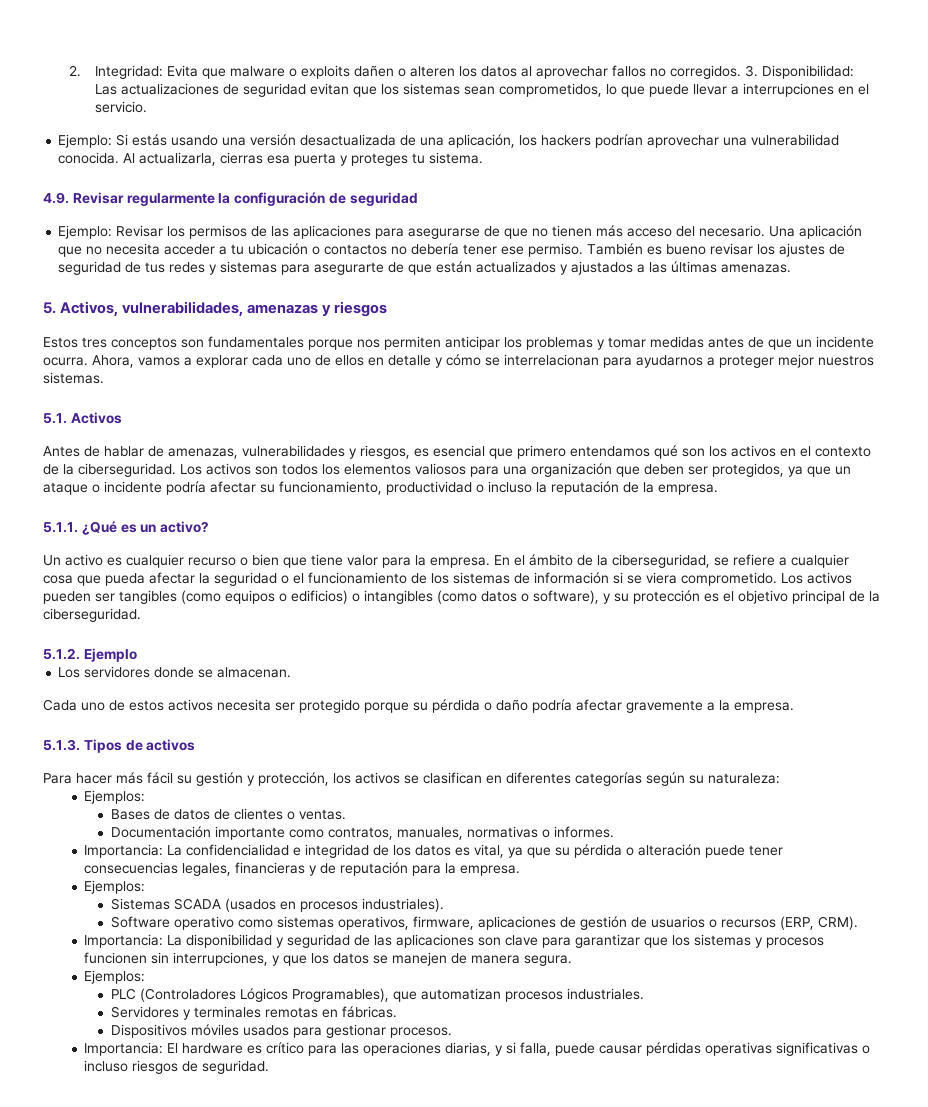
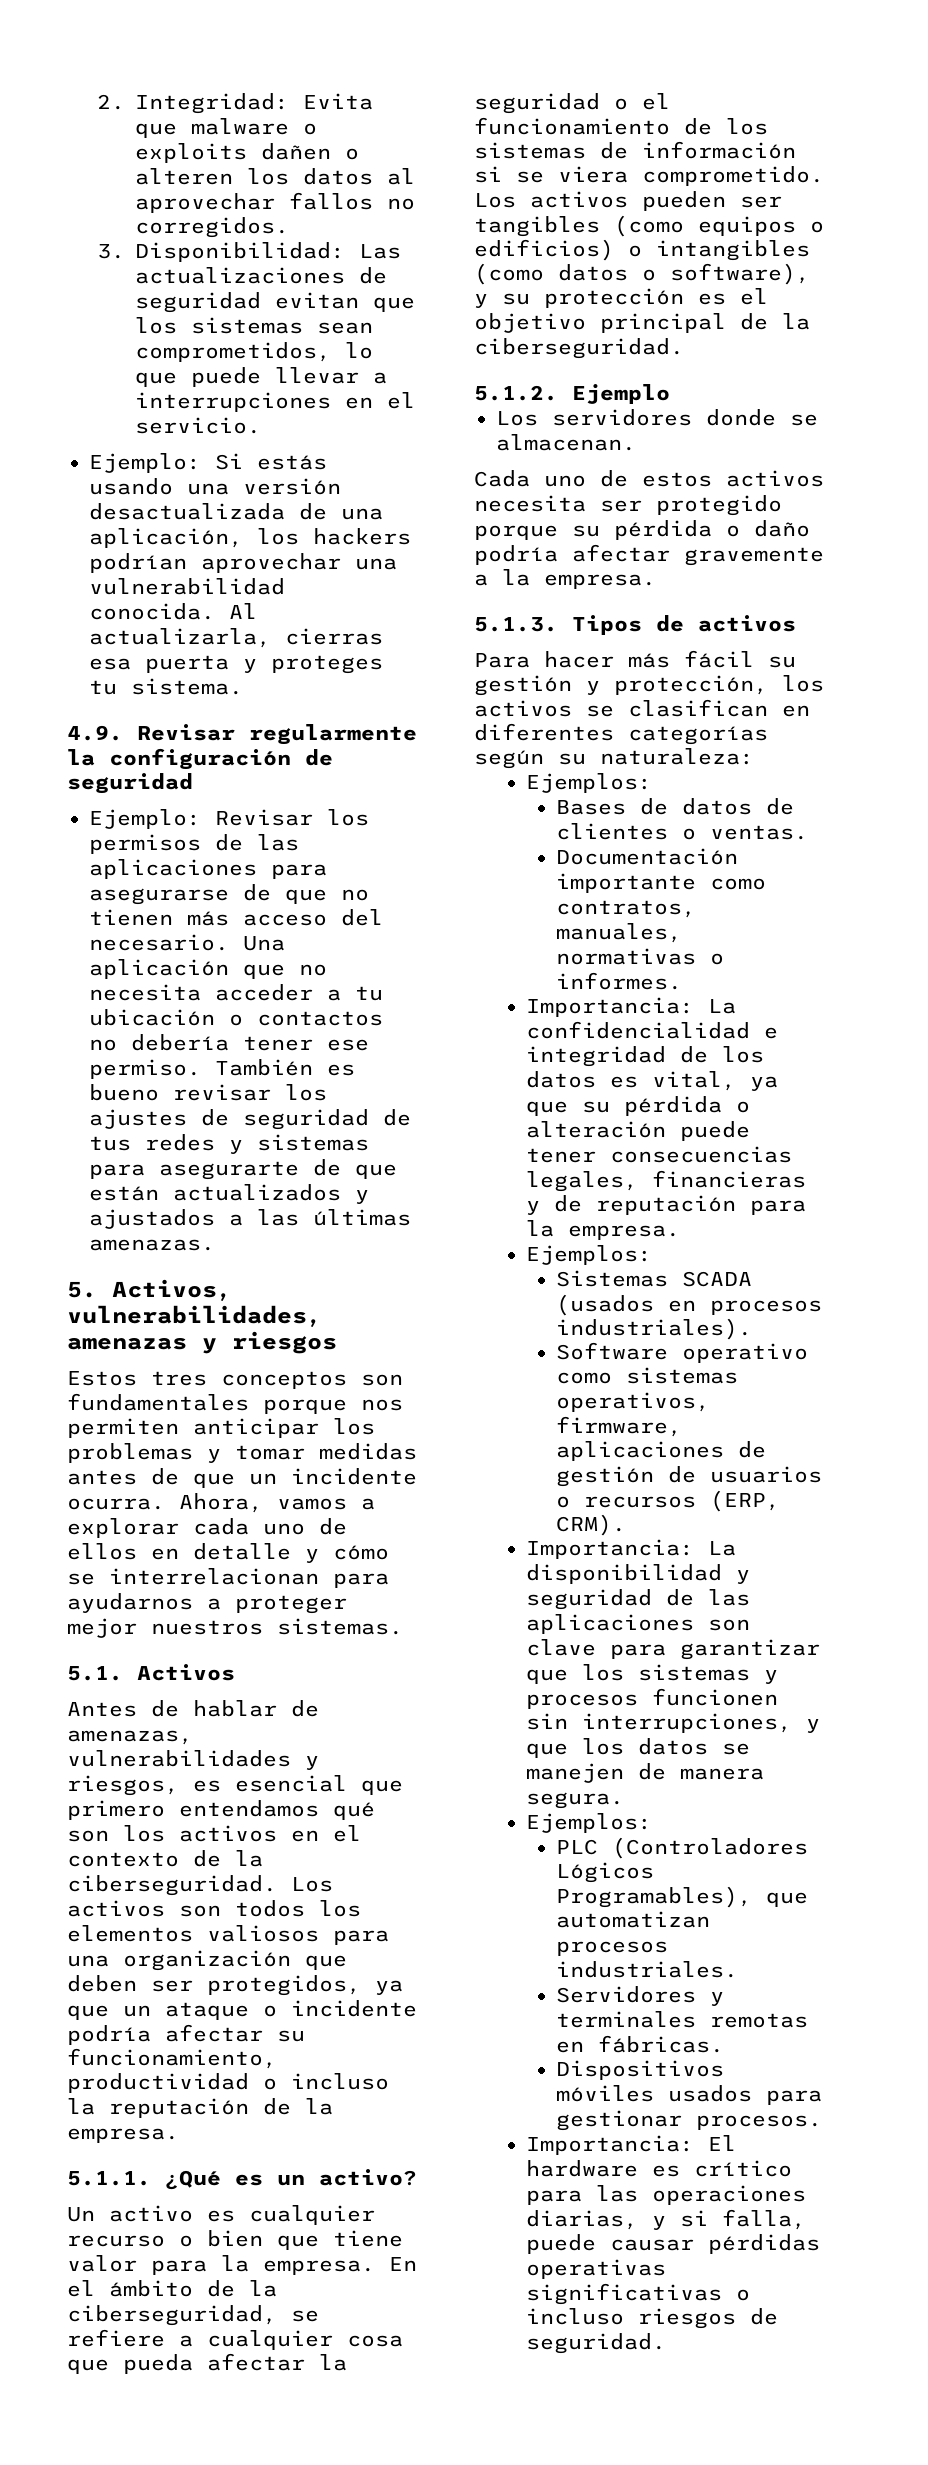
- 2. Integridad: Evita que malware o exploits dañen o alteren los datos al aprovechar fallos no corregidos. 3. Disponibilidad: Las actualizaciones de seguridad evitan que los sistemas sean comprometidos, lo que puede llevar a interrupciones en el servicio.
+ 2. Integridad: Evita que malware o exploits dañen o alteren los datos al aprovechar fallos no corregidos.
+ 3. Disponibilidad: Las actualizaciones de seguridad evitan que los sistemas sean comprometidos, lo que puede llevar a interrupciones en el servicio.

